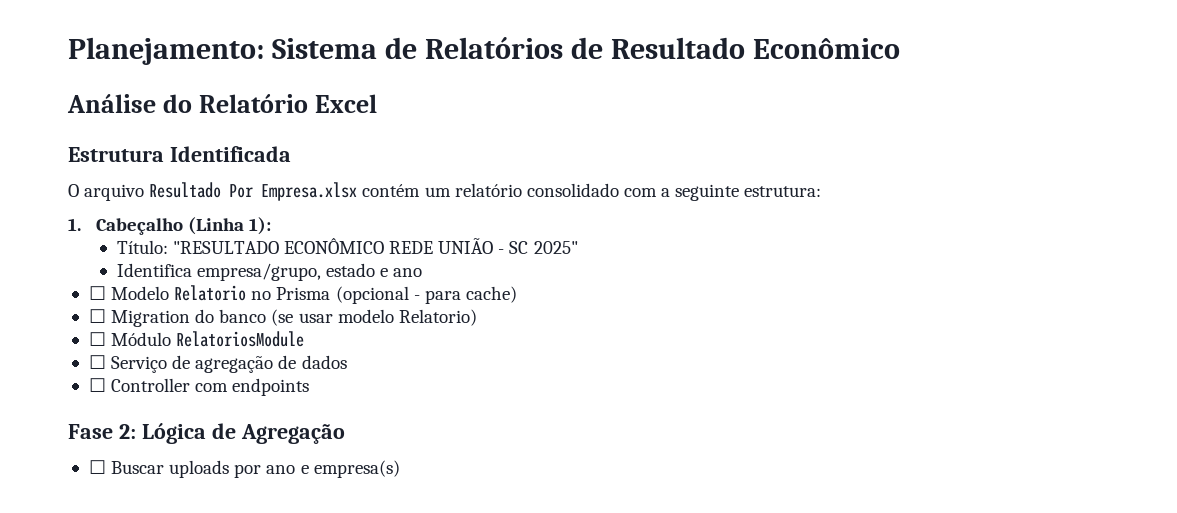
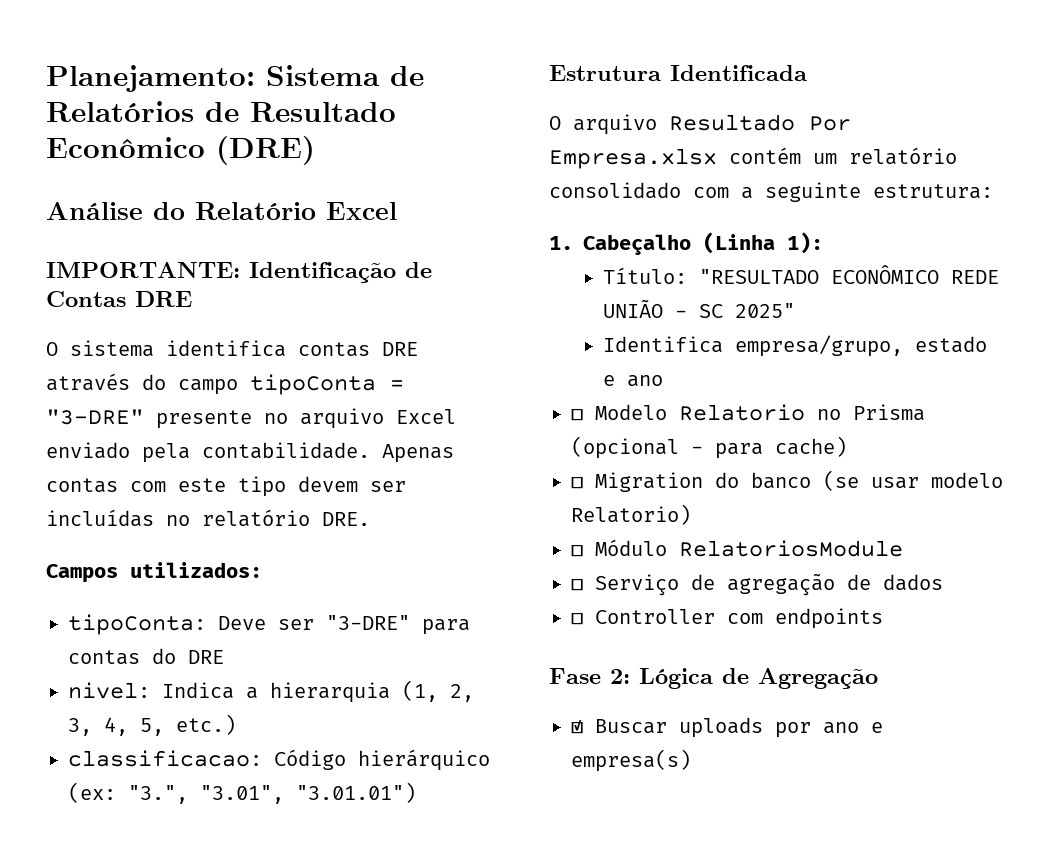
- Planejamento: Sistema de Relatórios de Resultado Econômico
+ Planejamento: Sistema de Relatórios de Resultado Econômico (DRE)
+ IMPORTANTE: Identificação de Contas DRE
+ O sistema identifica contas DRE através do campo tipoConta = "3-DRE" presente no arquivo Excel enviado pela contabilidade. Apenas contas com este tipo devem ser incluídas no relatório DRE.
+ Campos utilizados:
+ tipoConta: Deve ser "3-DRE" para contas do DRE
+ nivel: Indica a hierarquia (1, 2, 3, 4, 5, etc.)
+ classificacao: Código hierárquico (ex: "3.", "3.01", "3.01.01")
- ☐ Buscar uploads por ano e empresa(s)
+ ☑ Buscar uploads por ano e empresa(s)

